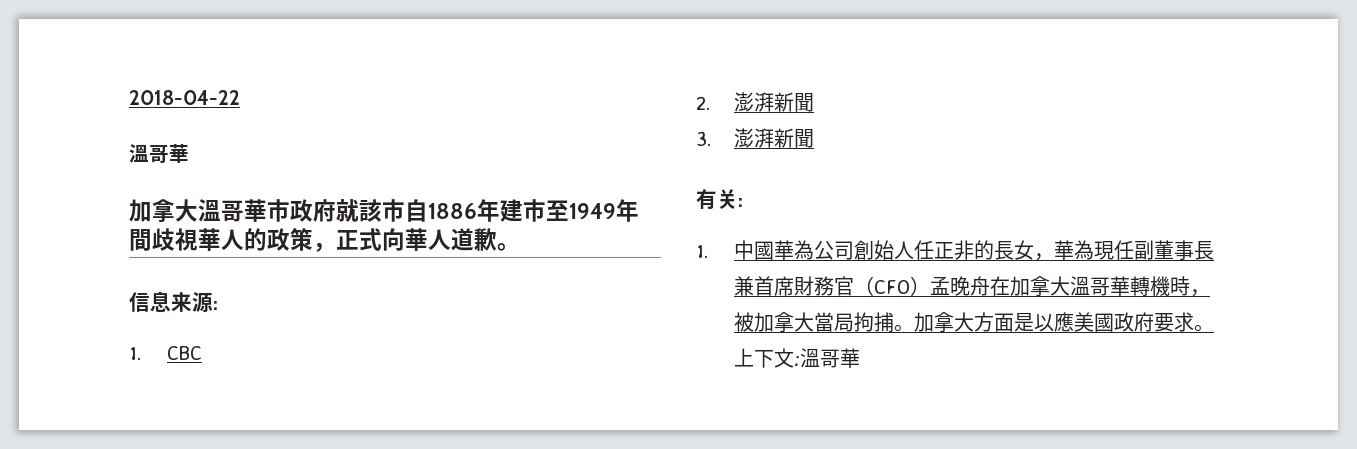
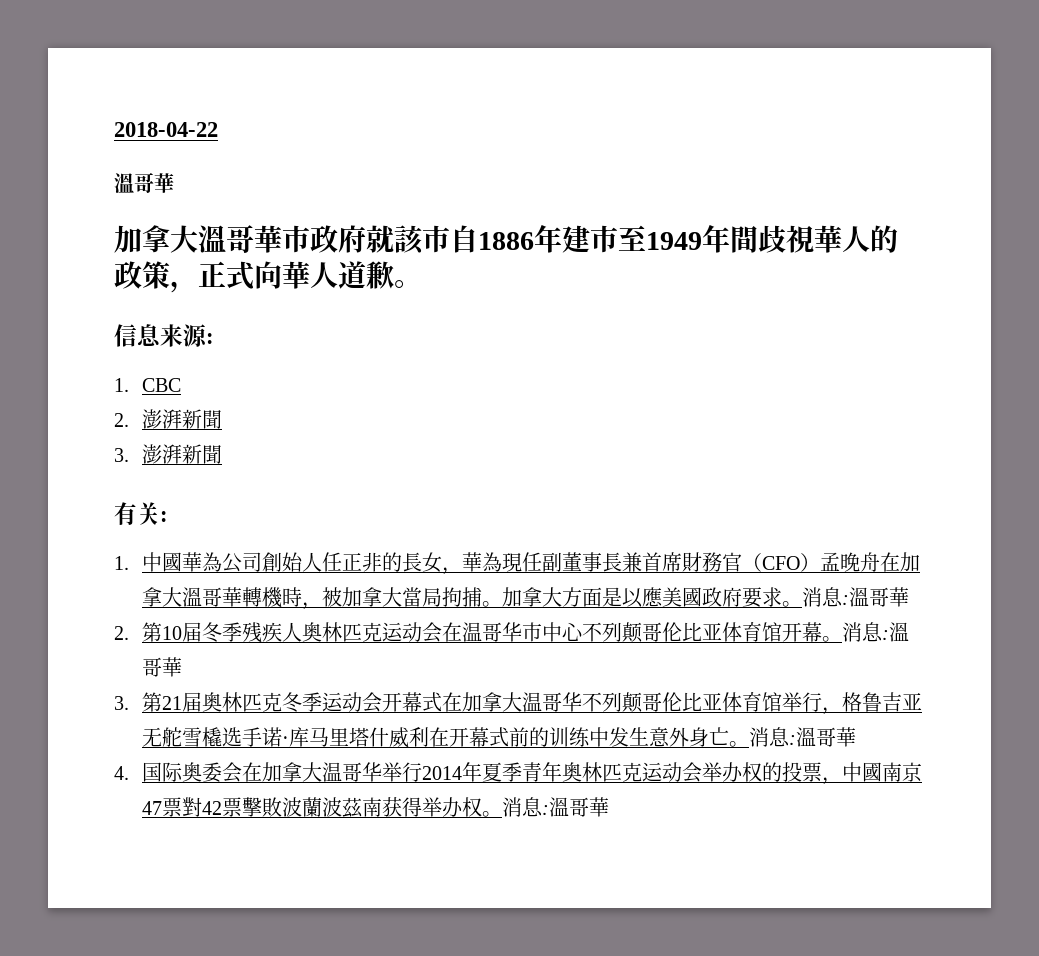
- 加拿大方面是以應美國政府要求。上下文:溫哥華
+ 加拿大方面是以應美國政府要求。消息:溫哥華
+ 2.第10届冬季残疾人奥林匹克运动会在温哥华市中心不列颠哥伦比亚体育馆开幕。消息:溫哥華
+ 3.第21届奥林匹克冬季运动会开幕式在加拿大温哥华不列颠哥伦比亚体育馆举行，格鲁吉亚无舵雪橇选手诺·库马里塔什威利在开幕式前的训练中发生意外身亡。消息:溫哥華
+ 4.国际奥委会在加拿大温哥华举行2014年夏季青年奥林匹克运动会举办权的投票，中國南京47票對42票擊敗波蘭波茲南获得举办权。消息:溫哥華

